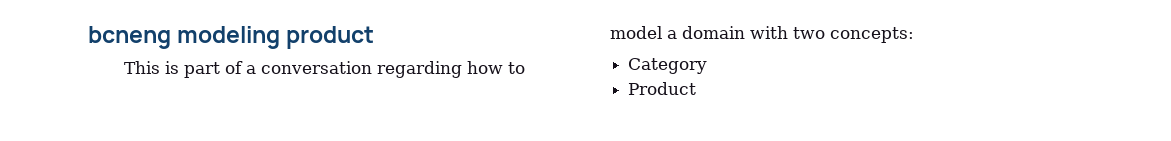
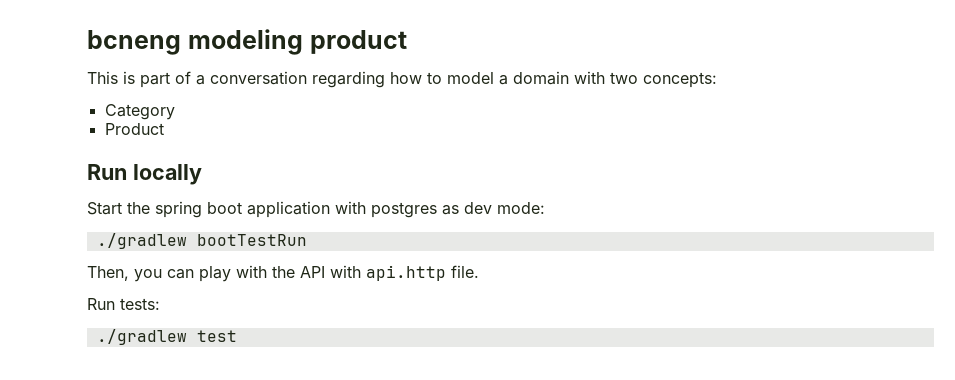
+ Run locally
+ Start the spring boot application with postgres as dev mode:
+ ./gradlew bootTestRun
+ Then, you can play with the API with api.http file.
+ Run tests:
+ ./gradlew test

